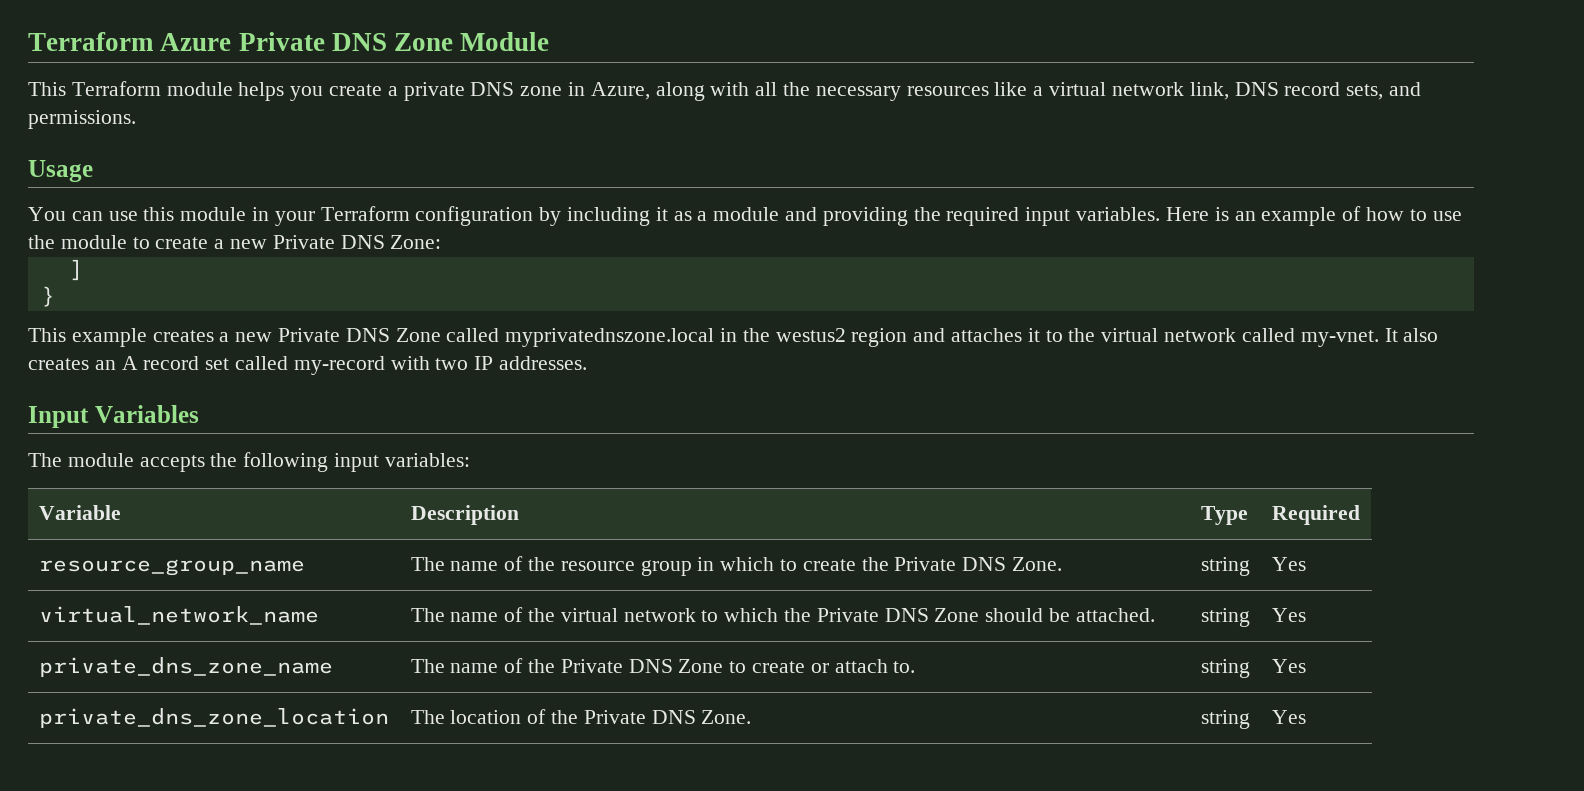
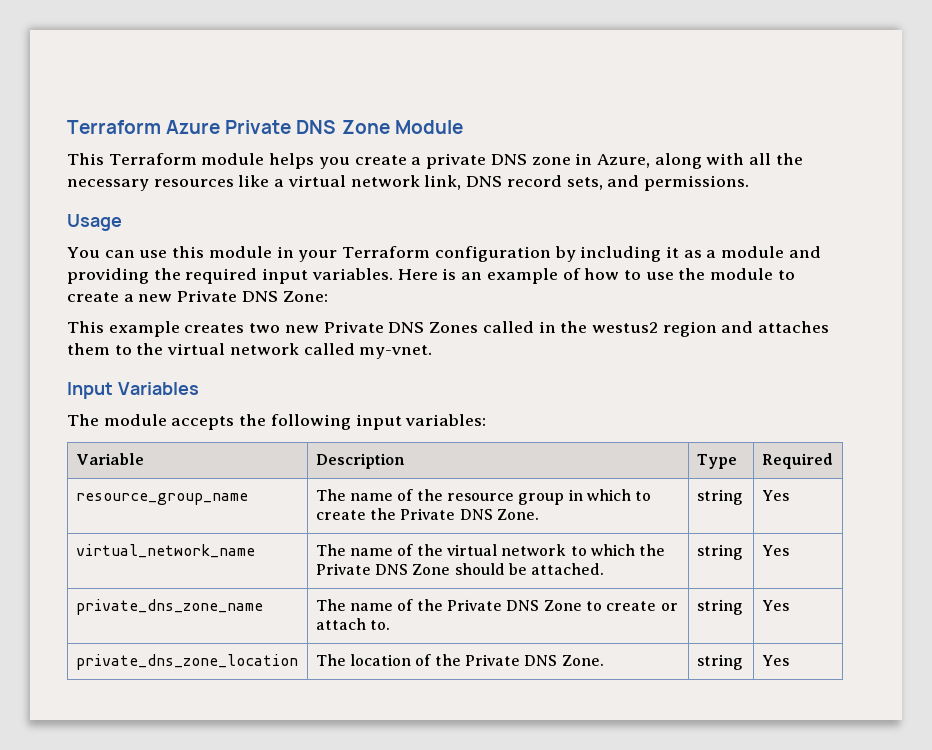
- ]
- }
- This example creates a new Private DNS Zone called myprivatednszone.local in the westus2 region and attaches it to the virtual network called my-vnet. It also creates an A record set called my-record with two IP addresses.
+ This example creates two new Private DNS Zones called in the westus2 region and attaches them to the virtual network called my-vnet.

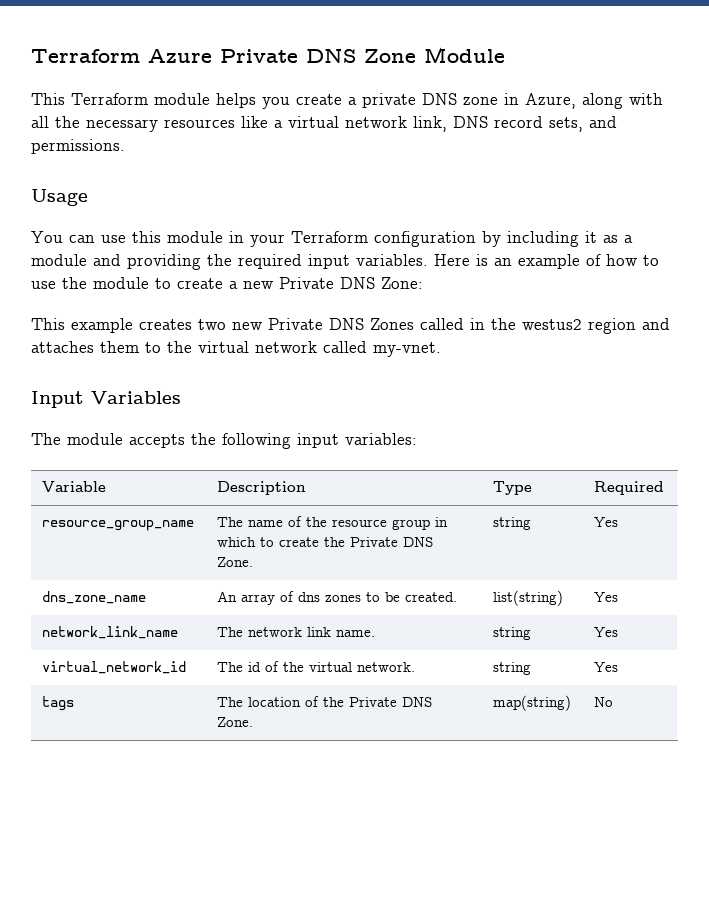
- virtual_network_name | The name of the virtual network to which the Private DNS Zone should be attached. | string | Yes
- private_dns_zone_name | The name of the Private DNS Zone to create or attach to. | string | Yes
- private_dns_zone_location | The location of the Private DNS Zone. | string | Yes
+ dns_zone_name | An array of dns zones to be created. | list(string) | Yes
+ network_link_name | The network link name. | string | Yes
+ virtual_network_id | The id of the virtual network. | string | Yes
+ tags | The location of the Private DNS Zone. | map(string) | No

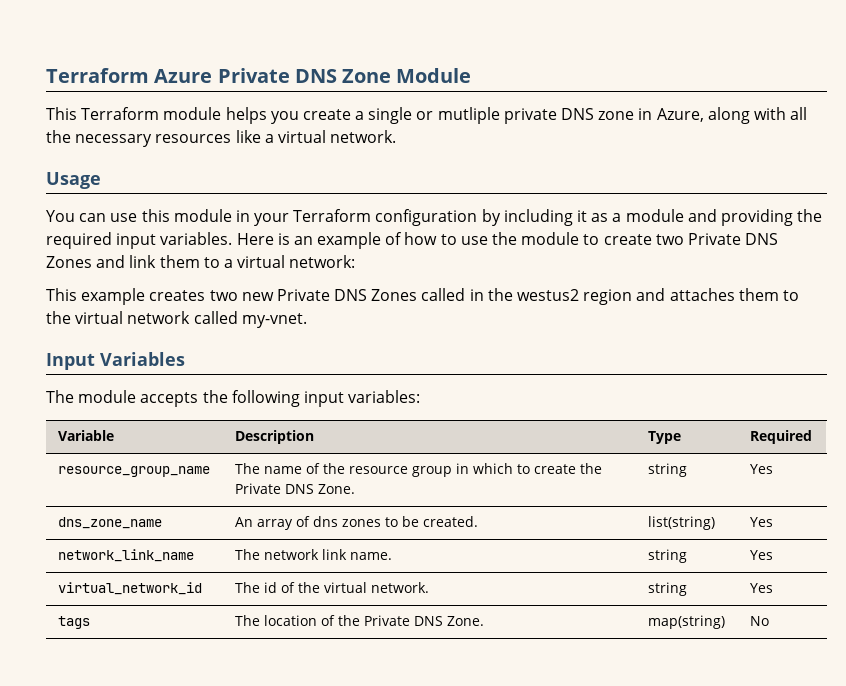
- This Terraform module helps you create a private DNS zone in Azure, along with all the necessary resources like a virtual network link, DNS record sets, and permissions.
+ This Terraform module helps you create a single or mutliple private DNS zone in Azure, along with all the necessary resources like a virtual network.
- Here is an example of how to use the module to create a new Private DNS Zone:
+ Here is an example of how to use the module to create two Private DNS Zones and link them to a virtual network:

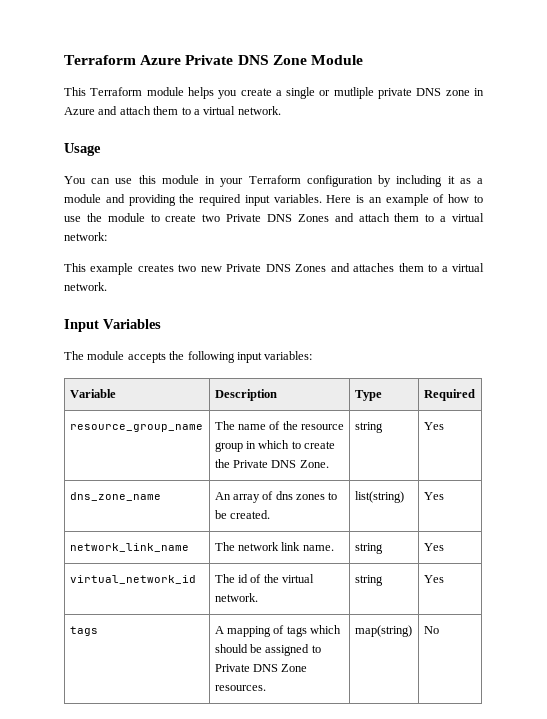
- This Terraform module helps you create a single or mutliple private DNS zone in Azure, along with all the necessary resources like a virtual network.
+ This Terraform module helps you create a single or mutliple private DNS zone in Azure and attach them to a virtual network.
- Here is an example of how to use the module to create two Private DNS Zones and link them to a virtual network:
+ Here is an example of how to use the module to create two Private DNS Zones and attach them to a virtual network:
- This example creates two new Private DNS Zones called in the westus2 region and attaches them to the virtual network called my-vnet.
+ This example creates two new Private DNS Zones and attaches them to a virtual network.
- tags | The location of the Private DNS Zone. | map(string) | No
+ tags | A mapping of tags which should be assigned to Private DNS Zone resources. | map(string) | No

